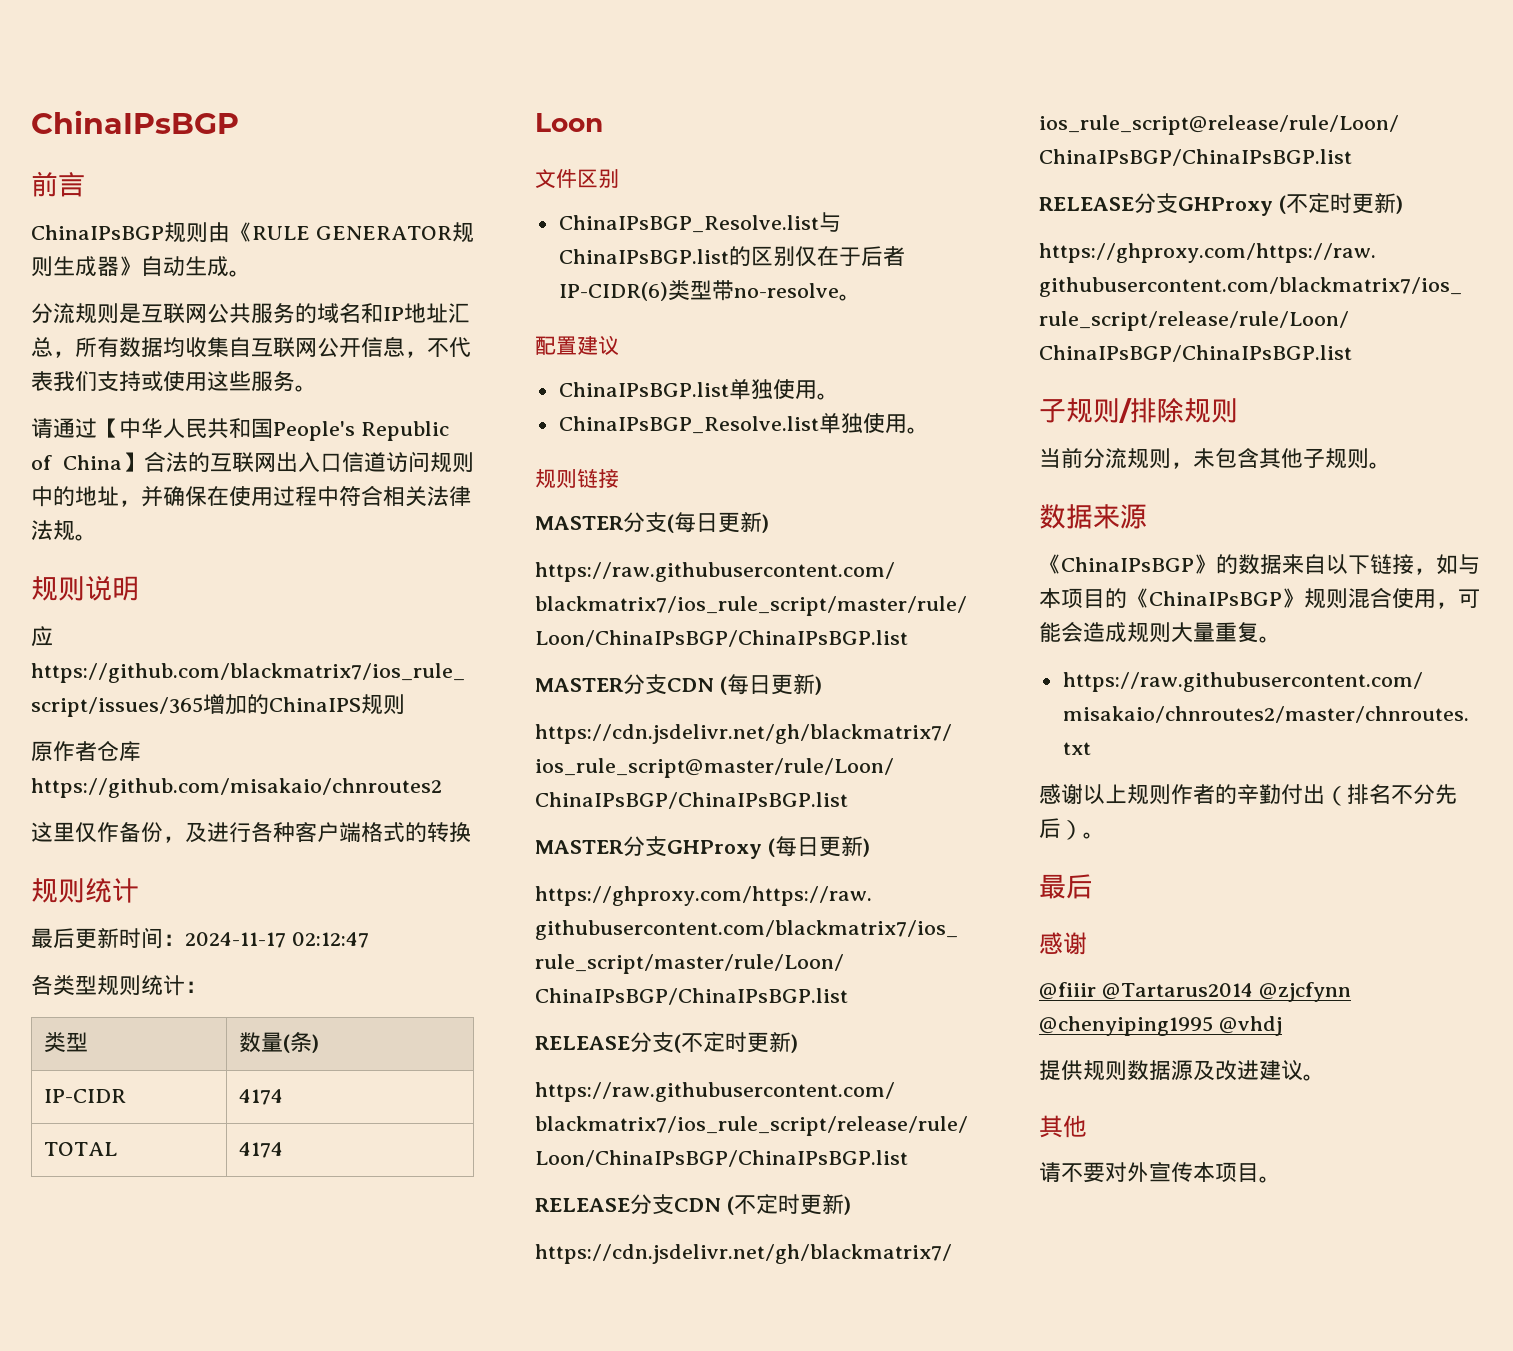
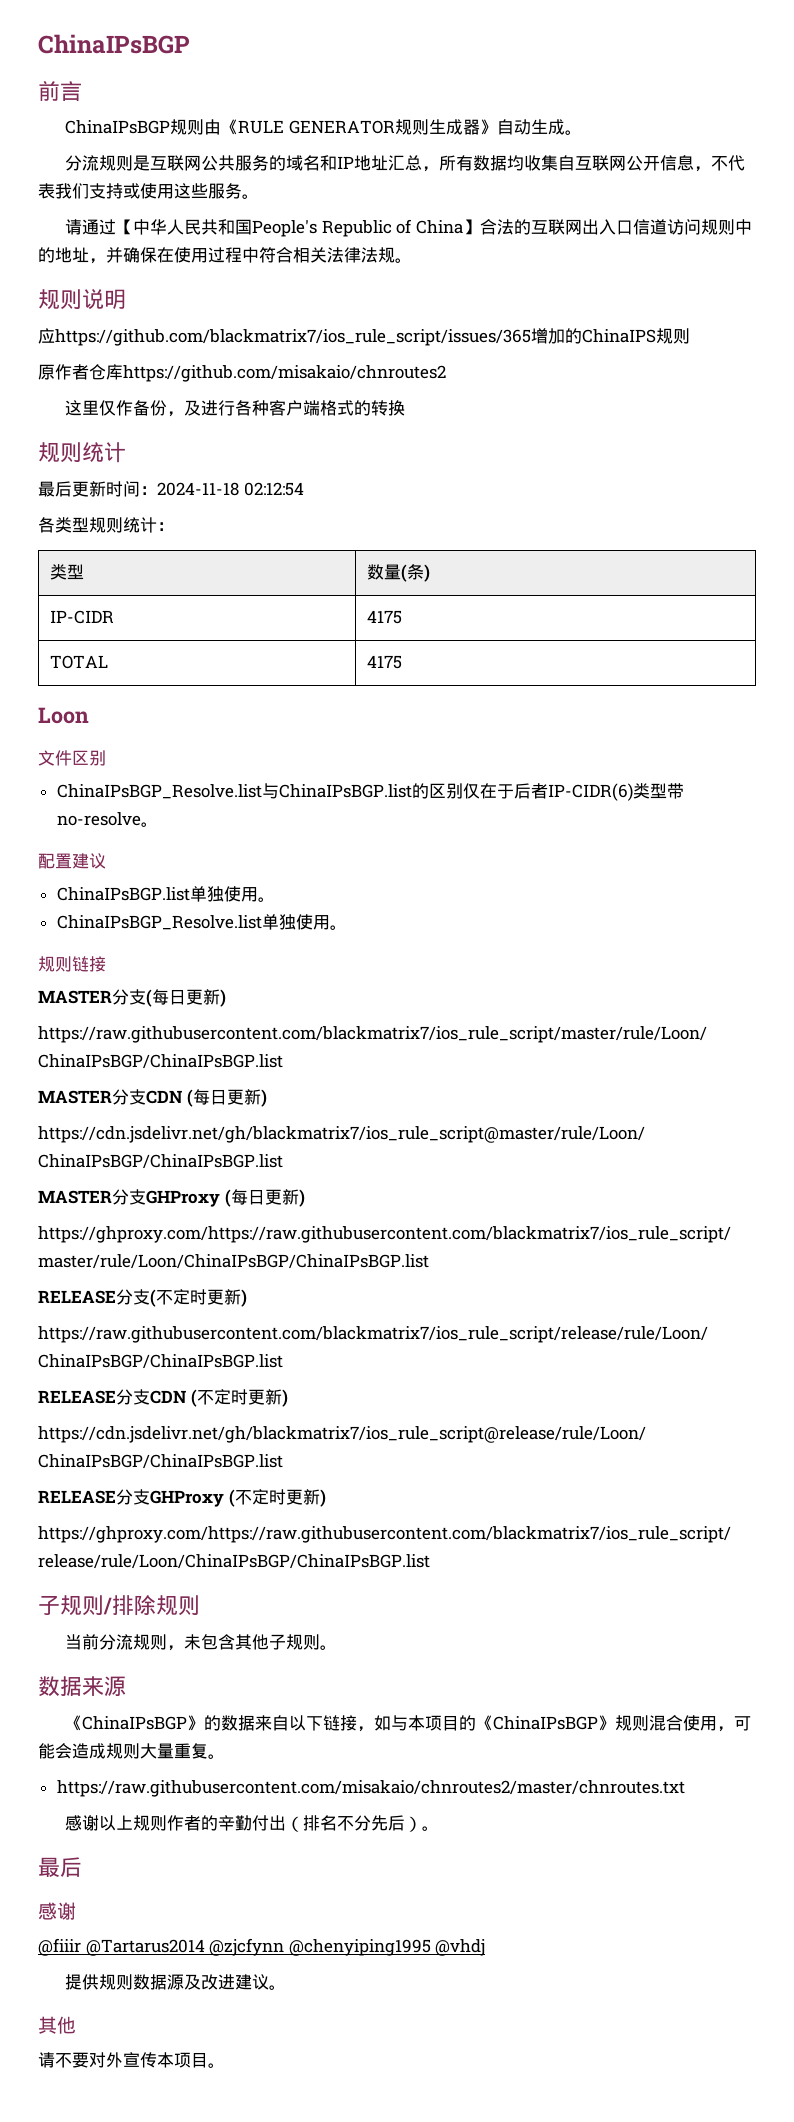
- 最后更新时间：2024-11-17 02:12:47
+ 最后更新时间：2024-11-18 02:12:54
- IP-CIDR | 4174
+ IP-CIDR | 4175
- TOTAL | 4174
+ TOTAL | 4175

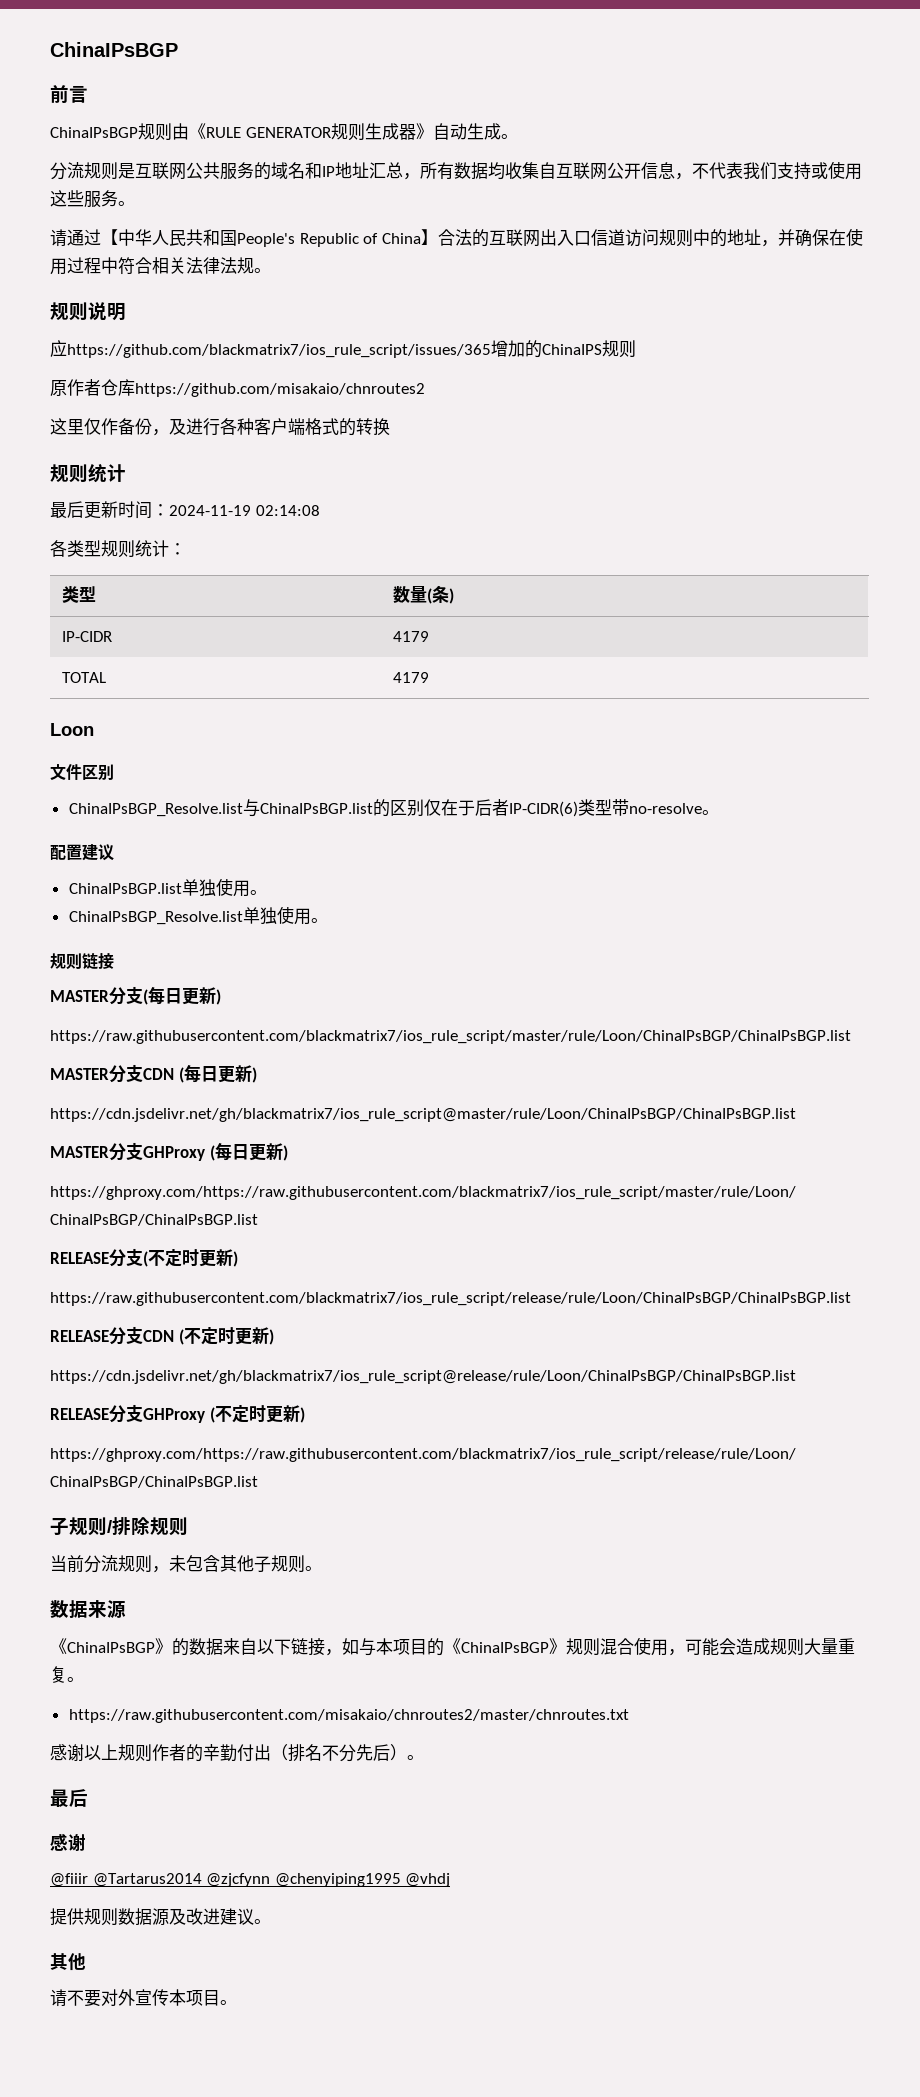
- 最后更新时间：2024-11-18 02:12:54
+ 最后更新时间：2024-11-19 02:14:08
- IP-CIDR | 4175
+ IP-CIDR | 4179
- TOTAL | 4175
+ TOTAL | 4179

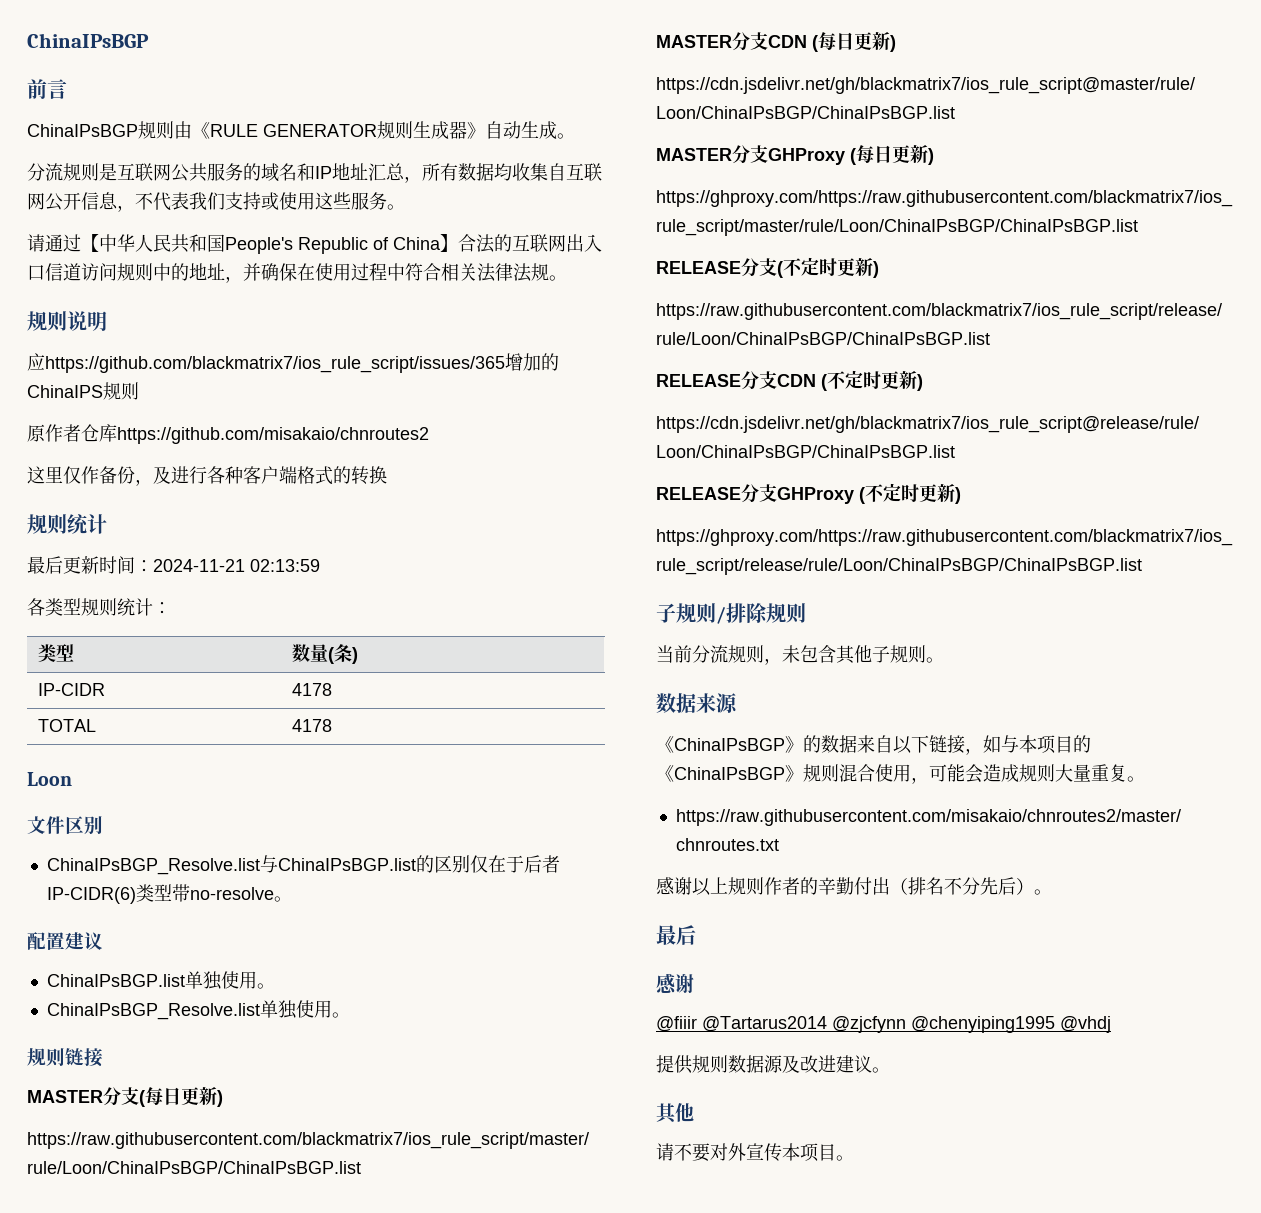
- 最后更新时间：2024-11-19 02:14:08
+ 最后更新时间：2024-11-21 02:13:59
- IP-CIDR | 4179
+ IP-CIDR | 4178
- TOTAL | 4179
+ TOTAL | 4178

